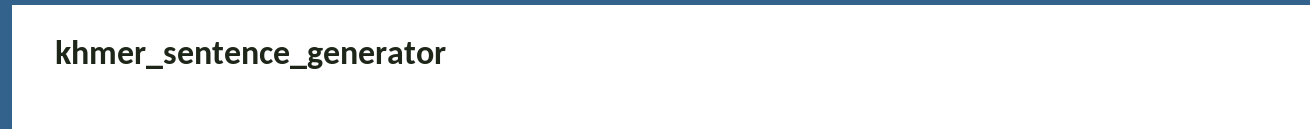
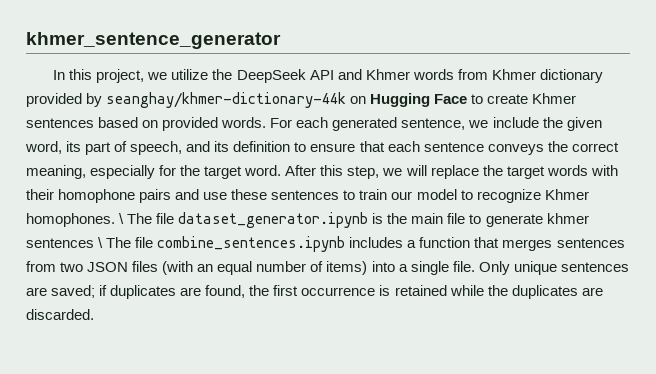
+ In this project, we utilize the DeepSeek API and Khmer words from Khmer dictionary provided by seanghay/khmer-dictionary-44k on Hugging Face to create Khmer sentences based on provided words. For each generated sentence, we include the given word, its part of speech, and its definition to ensure that each sentence conveys the correct meaning, especially for the target word. After this step, we will replace the target words with their homophone pairs and use these sentences to train our model to recognize Khmer homophones. \ The file dataset_generator.ipynb is the main file to generate khmer sentences \ The file combine_sentences.ipynb includes a function that merges sentences from two JSON files (with an equal number of items) into a single file. Only unique sentences are saved; if duplicates are found, the first occurrence is retained while the duplicates are discarded.

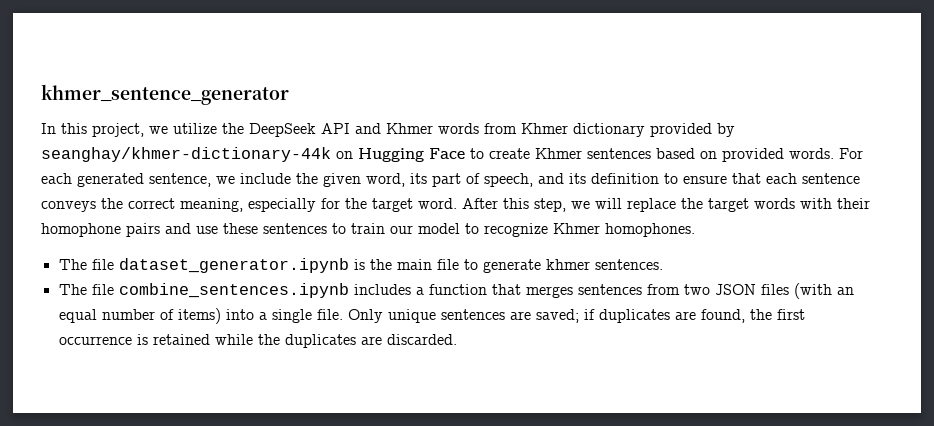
- After this step, we will replace the target words with their homophone pairs and use these sentences to train our model to recognize Khmer homophones. \ The file dataset_generator.ipynb is the main file to generate khmer sentences \ The file combine_sentences.ipynb includes a function that merges sentences from two JSON files (with an equal number of items) into a single file.
+ After this step, we will replace the target words with their homophone pairs and use these sentences to train our model to recognize Khmer homophones.
+ The file dataset_generator.ipynb is the main file to generate khmer sentences.
+ The file combine_sentences.ipynb includes a function that merges sentences from two JSON files (with an equal number of items) into a single file.

